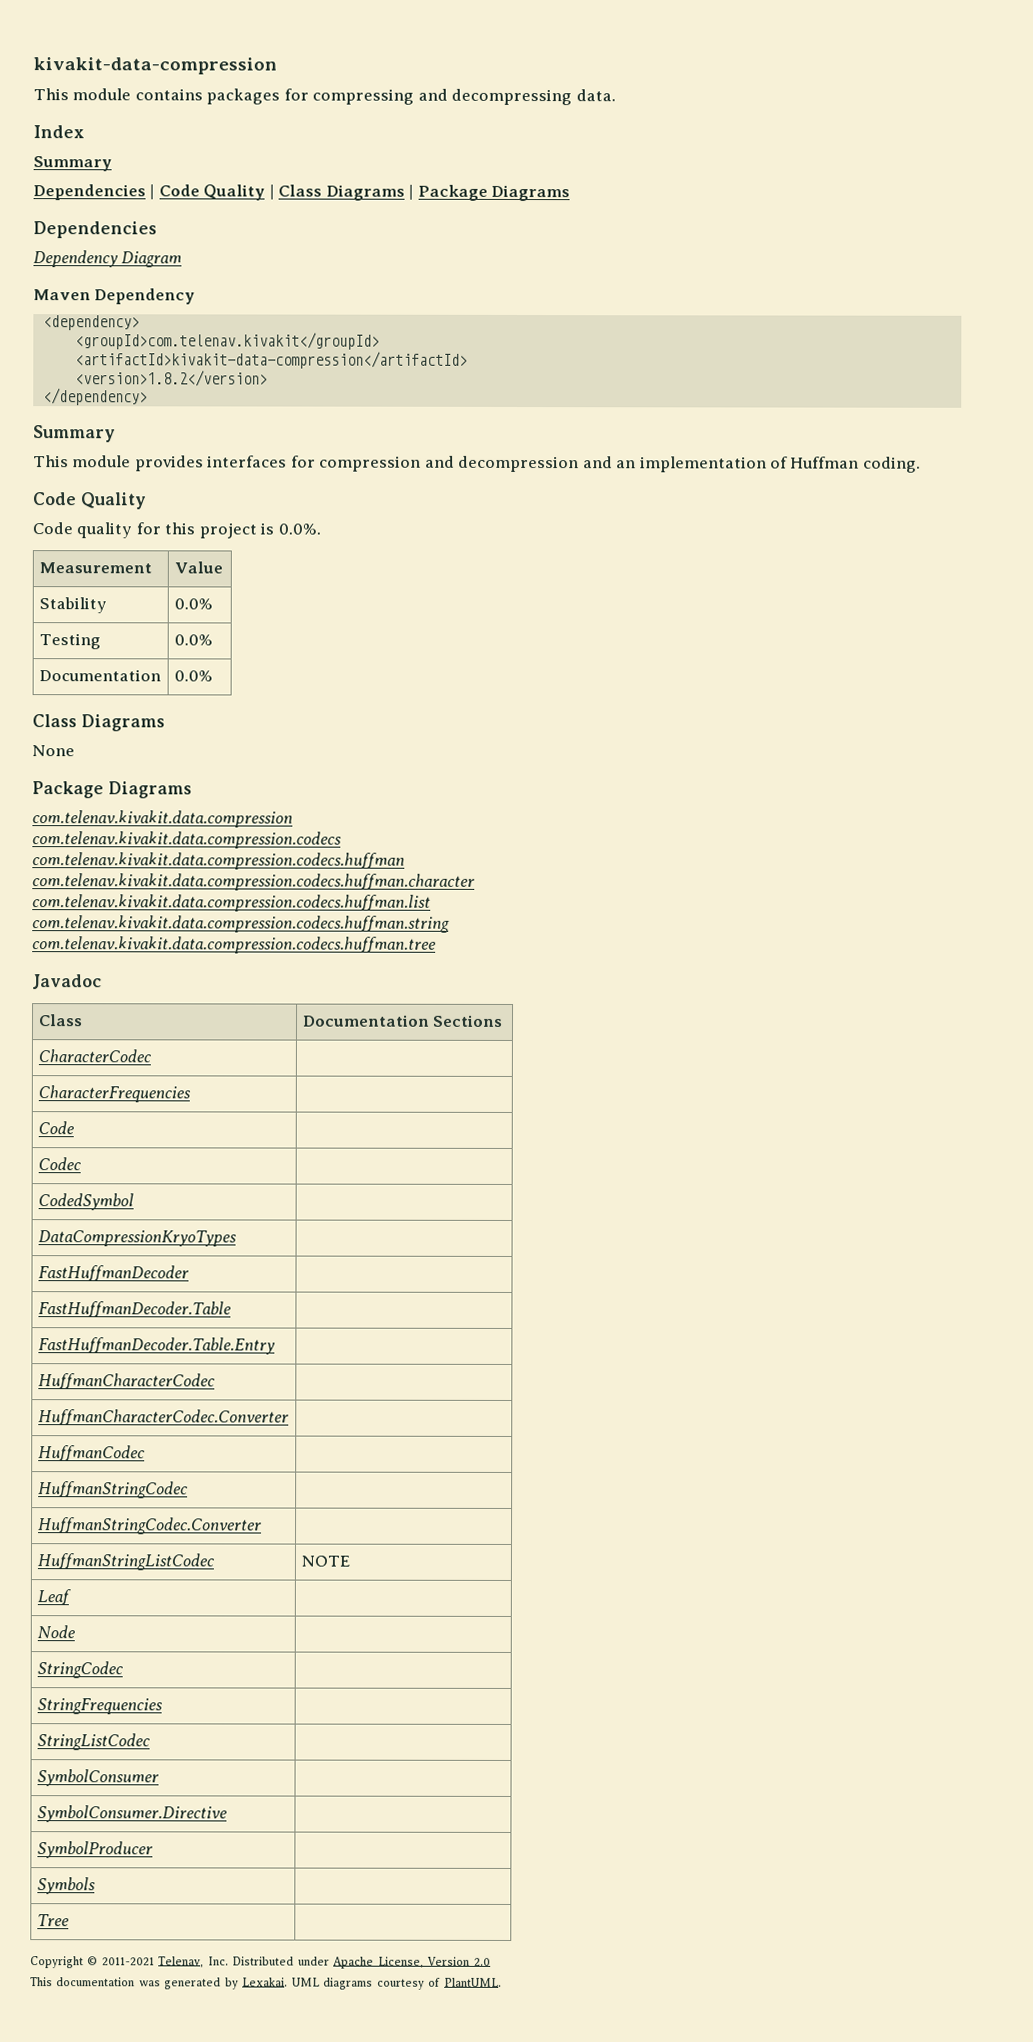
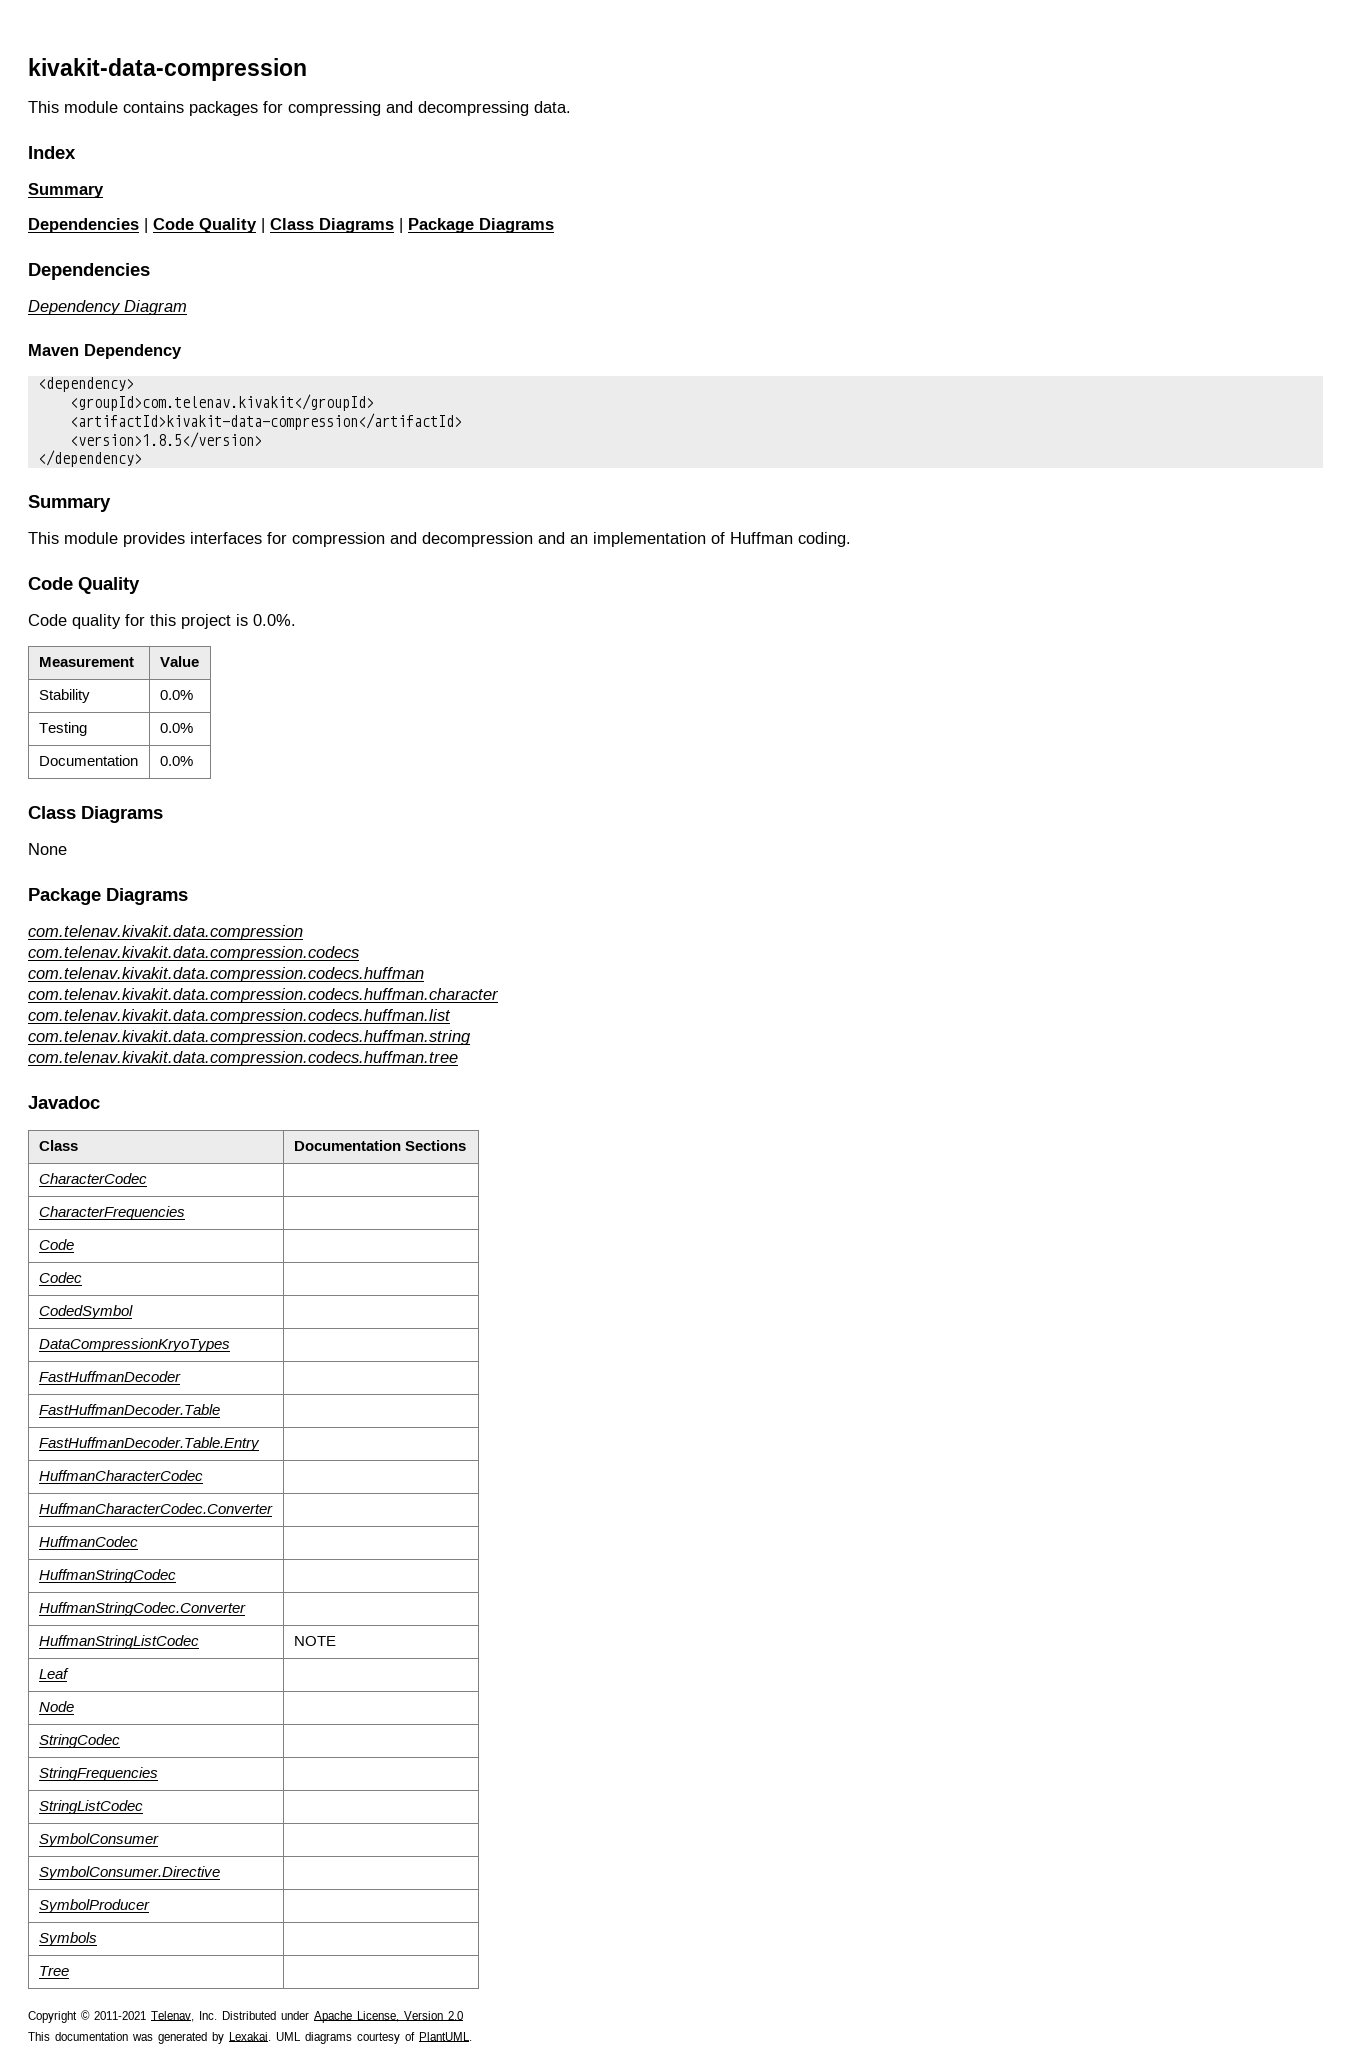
- <version>1.8.2</version>
+ <version>1.8.5</version>

